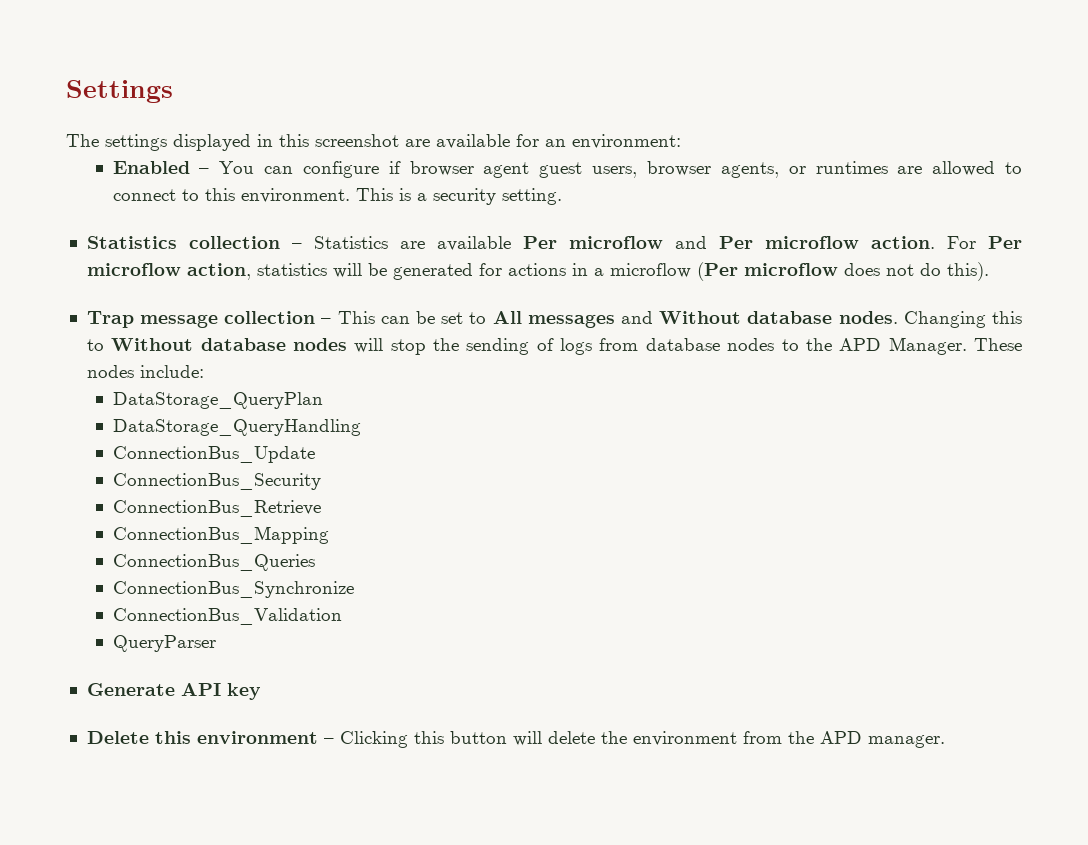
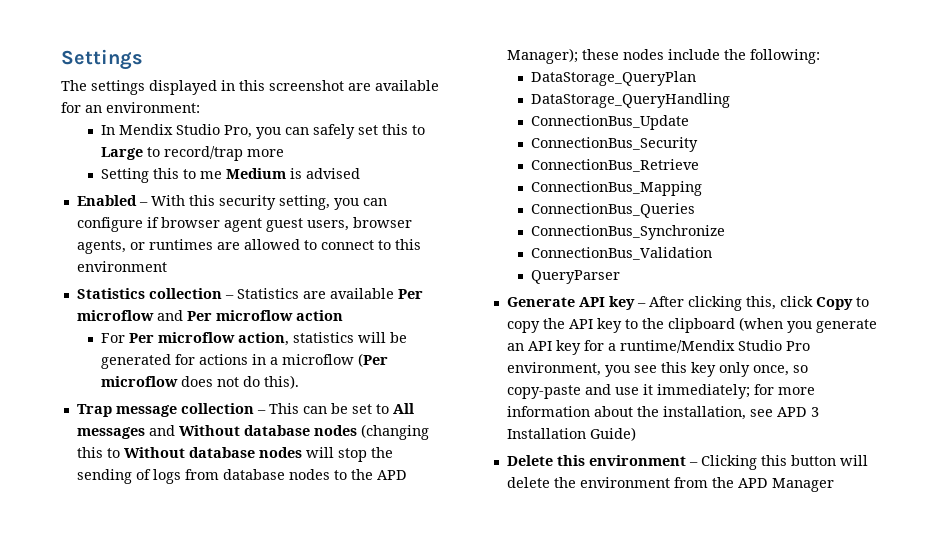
- Enabled – You can configure if browser agent guest users, browser agents, or runtimes are allowed to connect to this environment. This is a security setting.
+ In Mendix Studio Pro, you can safely set this to Large to record/trap more
+ Setting this to me Medium is advised
+ Enabled – With this security setting, you can configure if browser agent guest users, browser agents, or runtimes are allowed to connect to this environment
- Statistics collection – Statistics are available Per microflow and Per microflow action. For Per microflow action, statistics will be generated for actions in a microflow (Per microflow does not do this).
+ Statistics collection – Statistics are available Per microflow and Per microflow action
+ For Per microflow action, statistics will be generated for actions in a microflow (Per microflow does not do this).
- Trap message collection – This can be set to All messages and Without database nodes. Changing this to Without database nodes will stop the sending of logs from database nodes to the APD Manager. These nodes include:
+ Trap message collection – This can be set to All messages and Without database nodes (changing this to Without database nodes will stop the sending of logs from database nodes to the APD Manager); these nodes include the following:
- Generate API key
+ Generate API key – After clicking this, click Copy to copy the API key to the clipboard (when you generate an API key for a runtime/Mendix Studio Pro environment, you see this key only once, so copy-paste and use it immediately; for more information about the installation, see APD 3 Installation Guide)
- Delete this environment – Clicking this button will delete the environment from the APD manager.
+ Delete this environment – Clicking this button will delete the environment from the APD Manager

